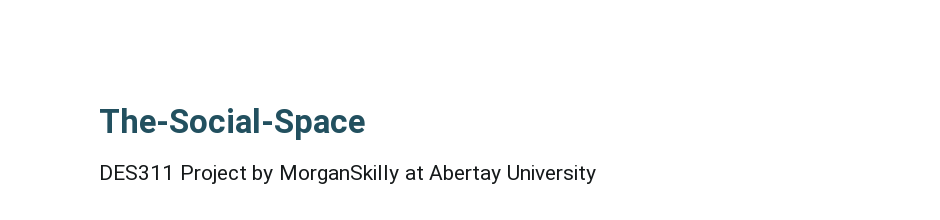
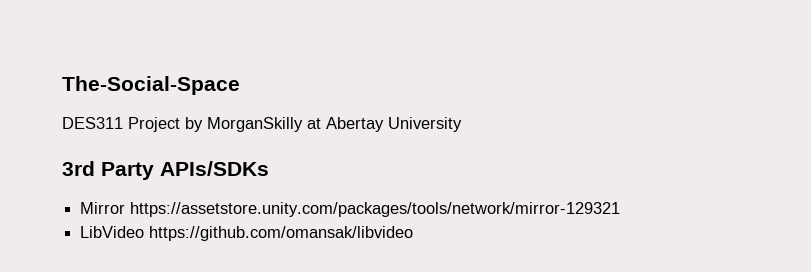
+ 3rd Party APIs/SDKs
+ Mirror https://assetstore.unity.com/packages/tools/network/mirror-129321
+ LibVideo https://github.com/omansak/libvideo

